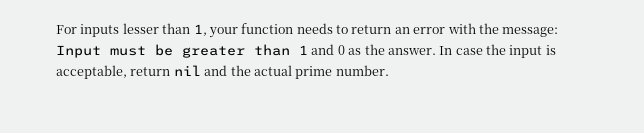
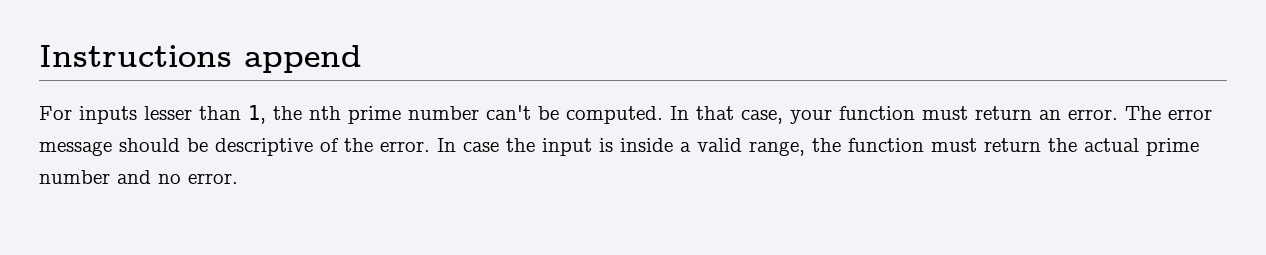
+ Instructions append
- For inputs lesser than 1, your function needs to return an error with the message: Input must be greater than 1 and 0 as the answer.
+ For inputs lesser than 1, the nth prime number can't be computed. In that case, your function must return an error. The error message should be descriptive of the error.
- In case the input is acceptable, return nil and the actual prime number.
+ In case the input is inside a valid range, the function must return the actual prime number and no error.

